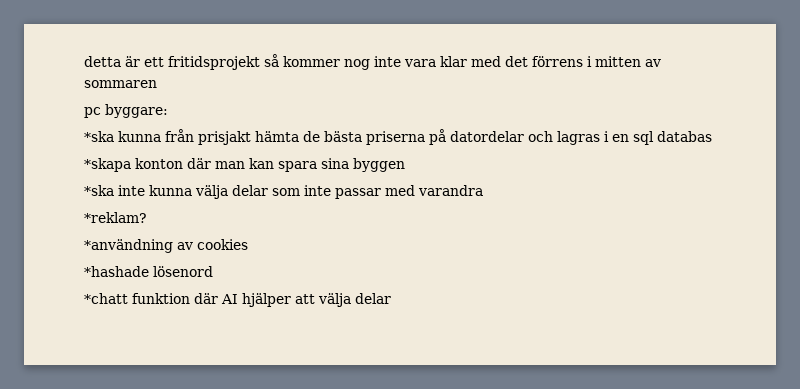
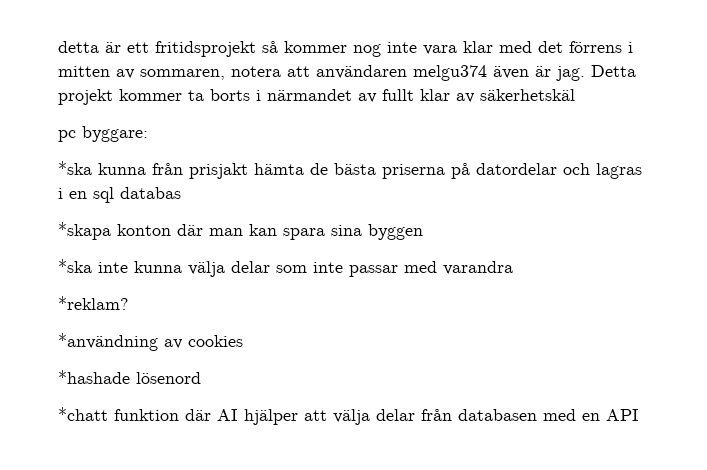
- detta är ett fritidsprojekt så kommer nog inte vara klar med det förrens i mitten av sommaren
+ detta är ett fritidsprojekt så kommer nog inte vara klar med det förrens i mitten av sommaren, notera att användaren melgu374 även är jag. Detta projekt kommer ta borts i närmandet av fullt klar av säkerhetskäl
- *chatt funktion där AI hjälper att välja delar
+ *chatt funktion där AI hjälper att välja delar från databasen med en API

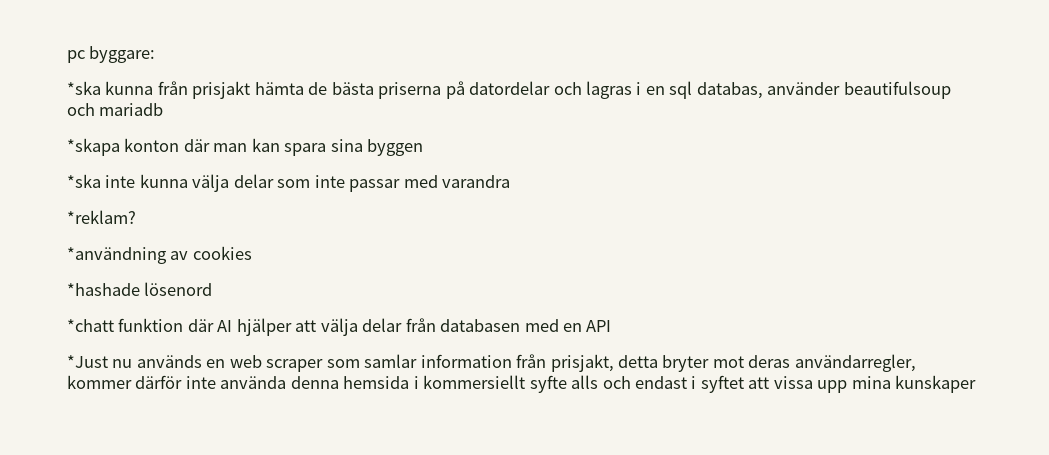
- detta är ett fritidsprojekt så kommer nog inte vara klar med det förrens i mitten av sommaren, notera att användaren melgu374 även är jag. Detta projekt kommer ta borts i närmandet av fullt klar av säkerhetskäl
- *ska kunna från prisjakt hämta de bästa priserna på datordelar och lagras i en sql databas
+ *ska kunna från prisjakt hämta de bästa priserna på datordelar och lagras i en sql databas, använder beautifulsoup och mariadb
+ *Just nu används en web scraper som samlar information från prisjakt, detta bryter mot deras användarregler, kommer därför inte använda denna hemsida i kommersiellt syfte alls och endast i syftet att vissa upp mina kunskaper

